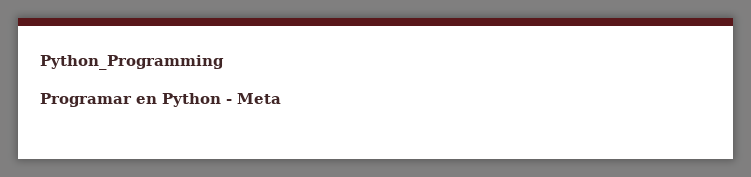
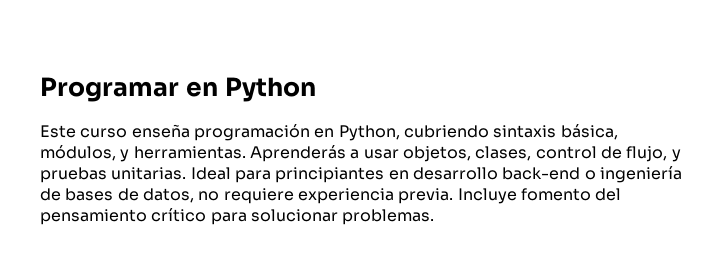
- Python_Programming
- Programar en Python - Meta
+ Programar en Python
+ Este curso enseña programación en Python, cubriendo sintaxis básica, módulos, y herramientas. Aprenderás a usar objetos, clases, control de flujo, y pruebas unitarias. Ideal para principiantes en desarrollo back-end o ingeniería de bases de datos, no requiere experiencia previa. Incluye fomento del pensamiento crítico para solucionar problemas.

